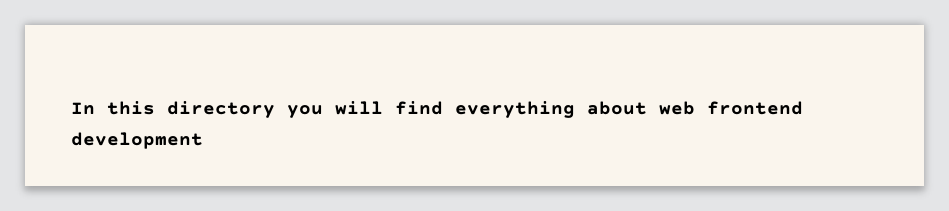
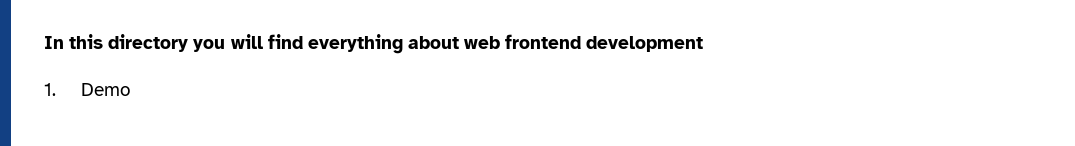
+ 1. Demo

